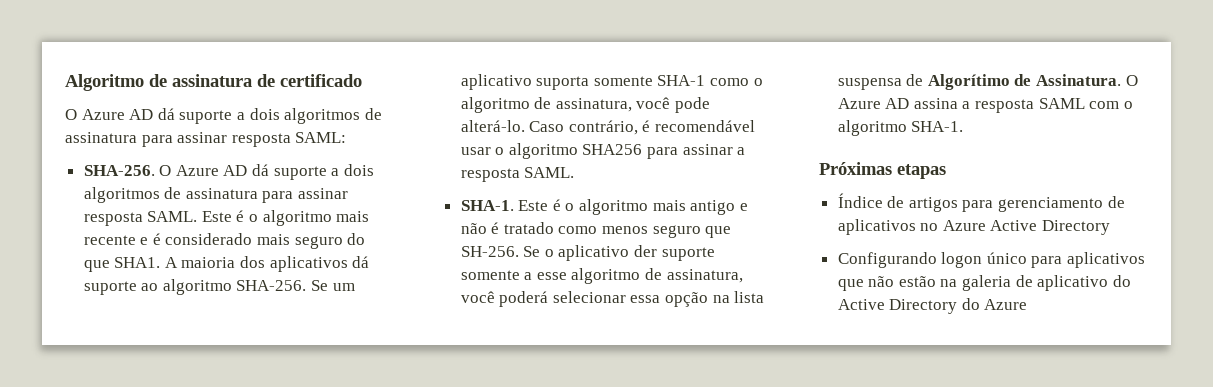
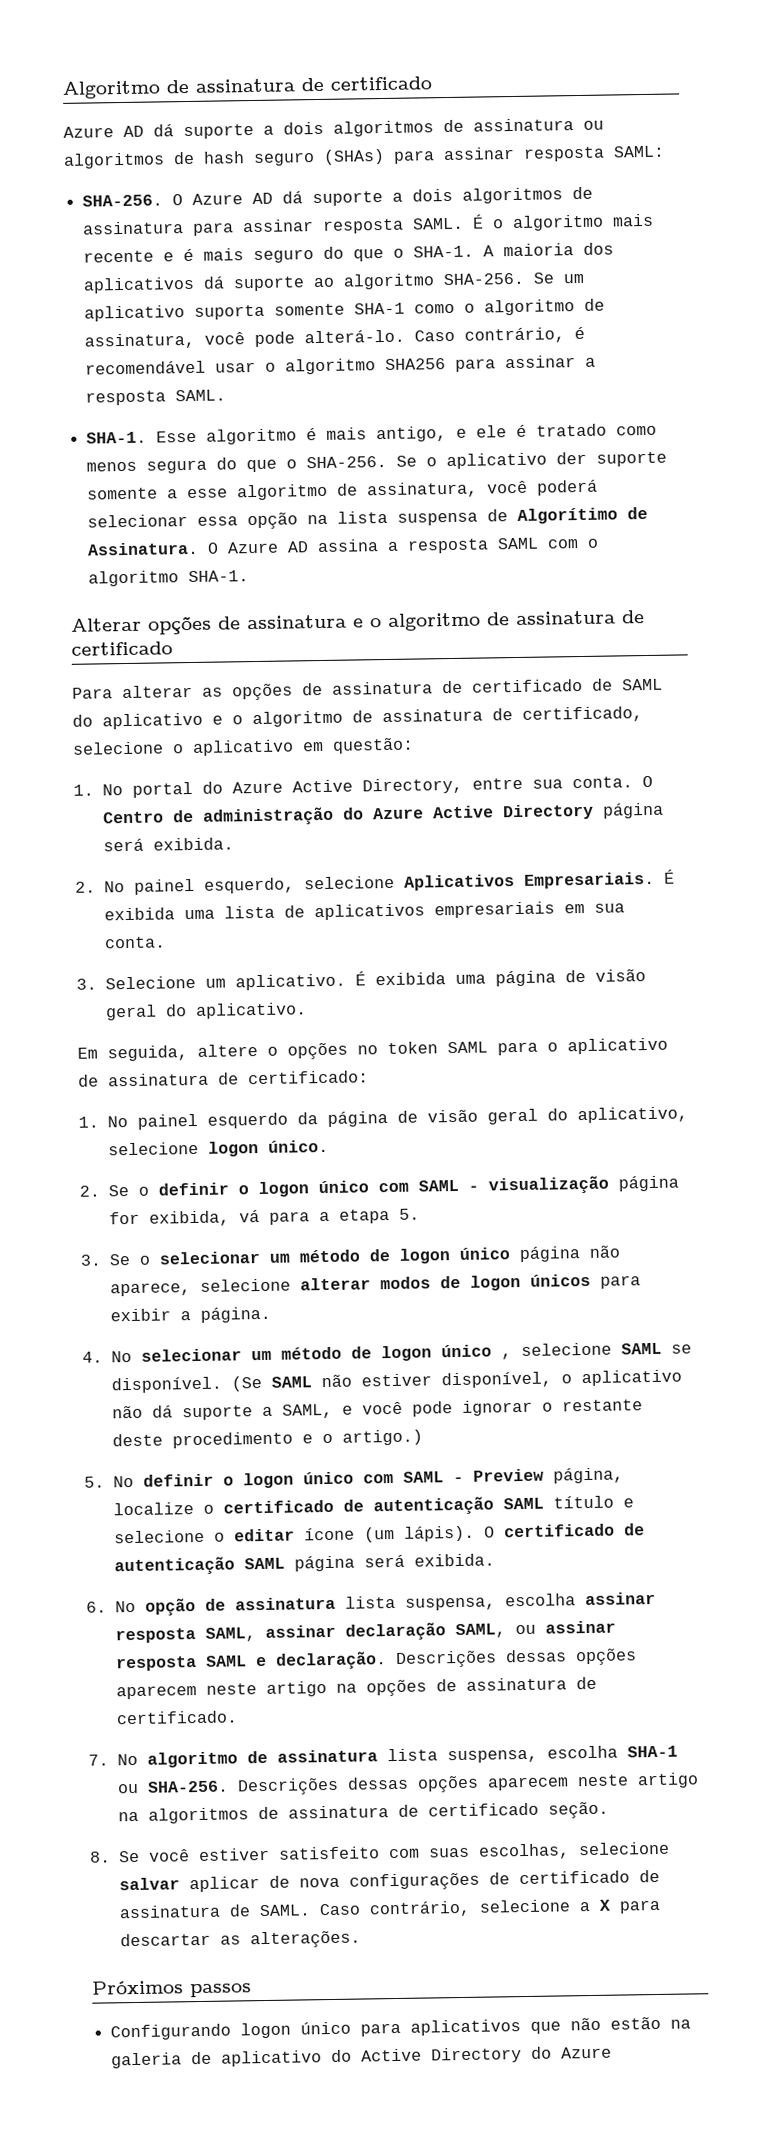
- O Azure AD dá suporte a dois algoritmos de assinatura para assinar resposta SAML:
+ Azure AD dá suporte a dois algoritmos de assinatura ou algoritmos de hash seguro (SHAs) para assinar resposta SAML:
- Este é o algoritmo mais recente e é considerado mais seguro do que SHA1.
+ É o algoritmo mais recente e é mais seguro do que o SHA-1.
- Este é o algoritmo mais antigo e não é tratado como menos seguro que SH-256.
+ Esse algoritmo é mais antigo, e ele é tratado como menos segura do que o SHA-256.
- Próximas etapas
- Índice de artigos para gerenciamento de aplicativos no Azure Active Directory
+ Alterar opções de assinatura e o algoritmo de assinatura de certificado
+ Para alterar as opções de assinatura de certificado de SAML do aplicativo e o algoritmo de assinatura de certificado, selecione o aplicativo em questão:
+ 1. No portal do Azure Active Directory, entre sua conta. O Centro de administração do Azure Active Directory página será exibida.
+ 2. No painel esquerdo, selecione Aplicativos Empresariais. É exibida uma lista de aplicativos empresariais em sua conta.
+ 3. Selecione um aplicativo. É exibida uma página de visão geral do aplicativo.
+ Em seguida, altere o opções no token SAML para o aplicativo de assinatura de certificado:
+ 1. No painel esquerdo da página de visão geral do aplicativo, selecione logon único.
+ 2. Se o definir o logon único com SAML - visualização página for exibida, vá para a etapa 5.
+ 3. Se o selecionar um método de logon único página não aparece, selecione alterar modos de logon únicos para exibir a página.
+ 4. No selecionar um método de logon único , selecione SAML se disponível. (Se SAML não estiver disponível, o aplicativo não dá suporte a SAML, e você pode ignorar o restante deste procedimento e o artigo.)
+ 5. No definir o logon único com SAML - Preview página, localize o certificado de autenticação SAML título e selecione o editar ícone (um lápis). O certificado de autenticação SAML página será exibida.
+ 6. No opção de assinatura lista suspensa, escolha assinar resposta SAML, assinar declaração SAML, ou assinar resposta SAML e declaração. Descrições dessas opções aparecem neste artigo na opções de assinatura de certificado.
+ 7. No algoritmo de assinatura lista suspensa, escolha SHA-1 ou SHA-256. Descrições dessas opções aparecem neste artigo na algoritmos de assinatura de certificado seção.
+ 8. Se você estiver satisfeito com suas escolhas, selecione salvar aplicar de nova configurações de certificado de assinatura de SAML. Caso contrário, selecione a X para descartar as alterações.
+ Próximos passos

